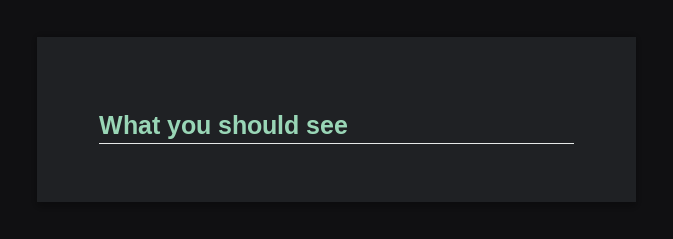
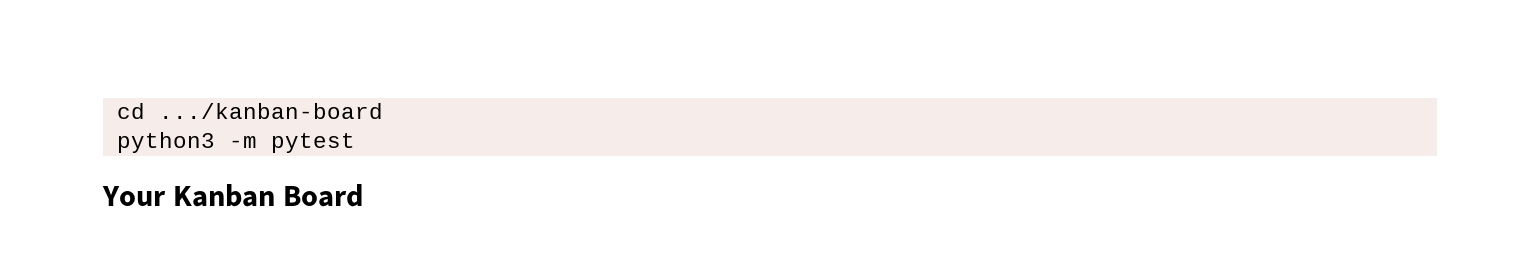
- What you should see
+ cd .../kanban-board
+ python3 -m pytest
+ Your Kanban Board

